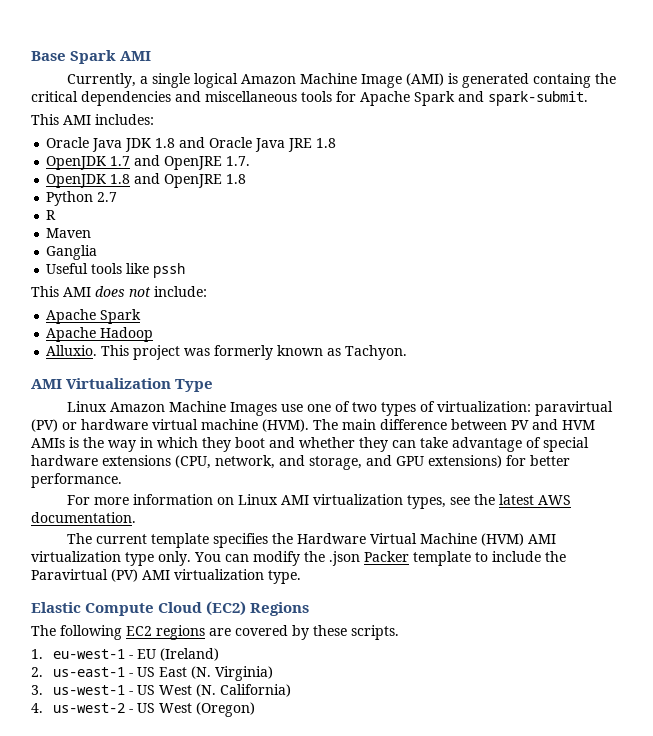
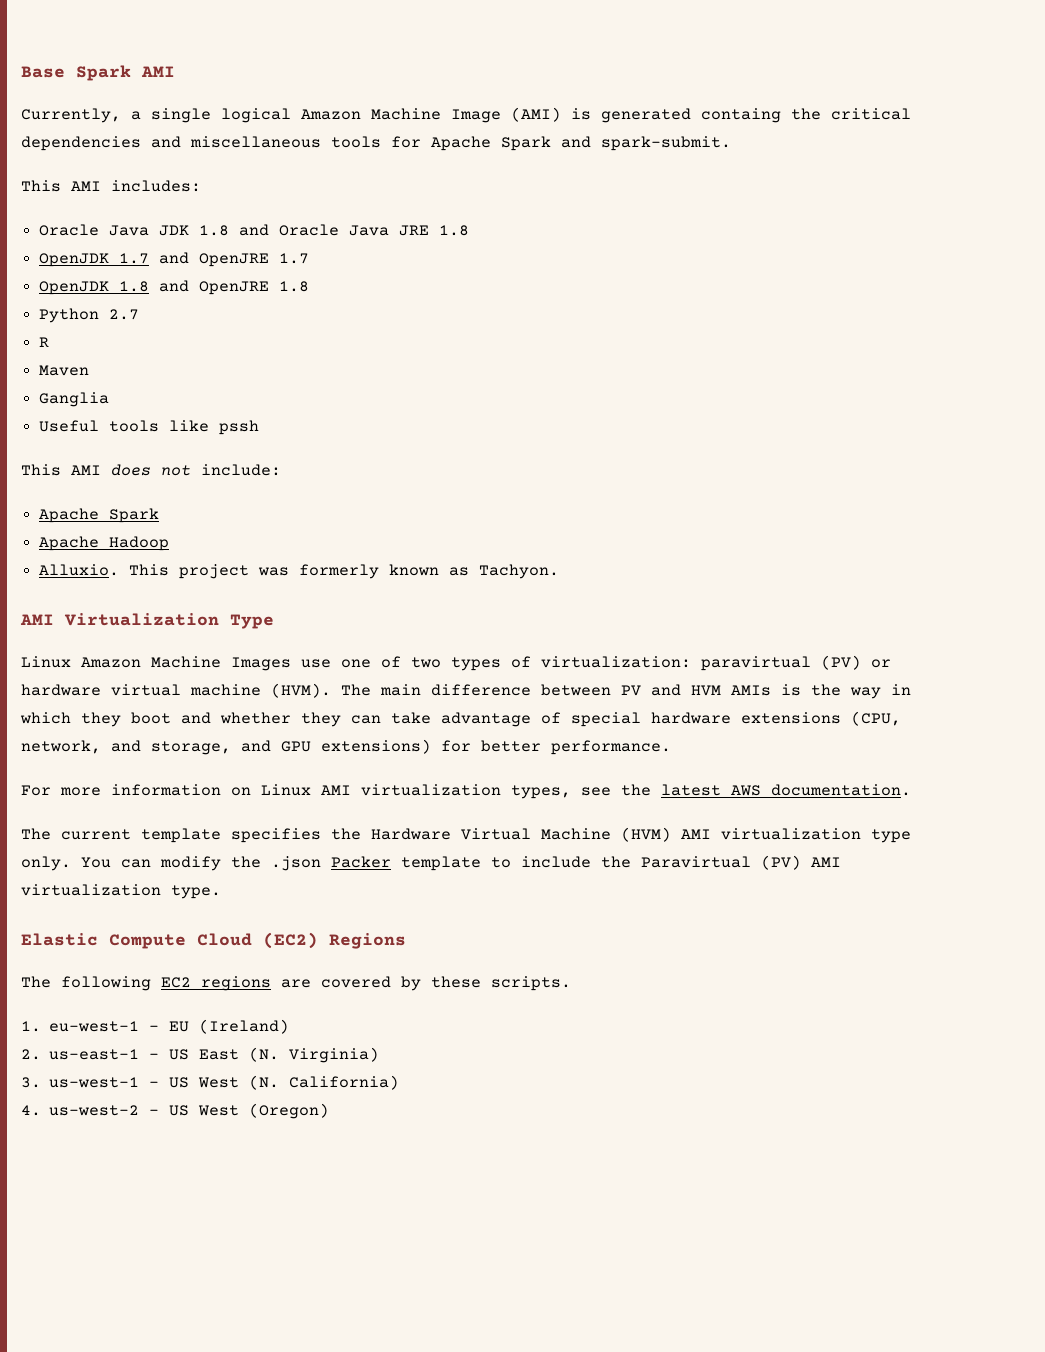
- OpenJDK 1.7 and OpenJRE 1.7.
+ OpenJDK 1.7 and OpenJRE 1.7

